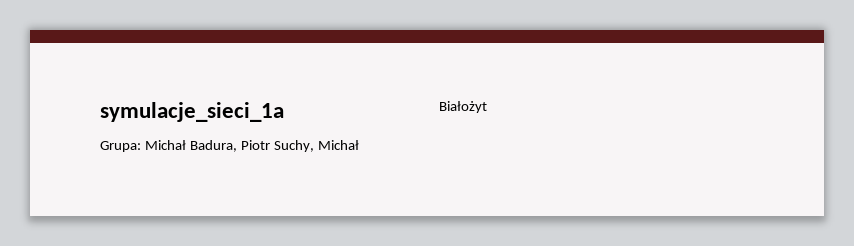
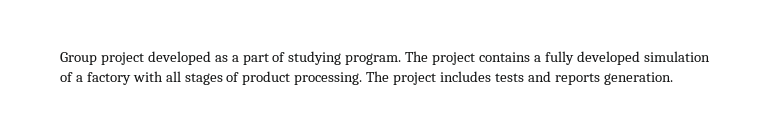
- symulacje_sieci_1a
- Grupa: Michał Badura, Piotr Suchy, Michał Białożyt
+ Group project developed as a part of studying program. The project contains a fully developed simulation of a factory with all stages of product processing. The project includes tests and reports generation.

